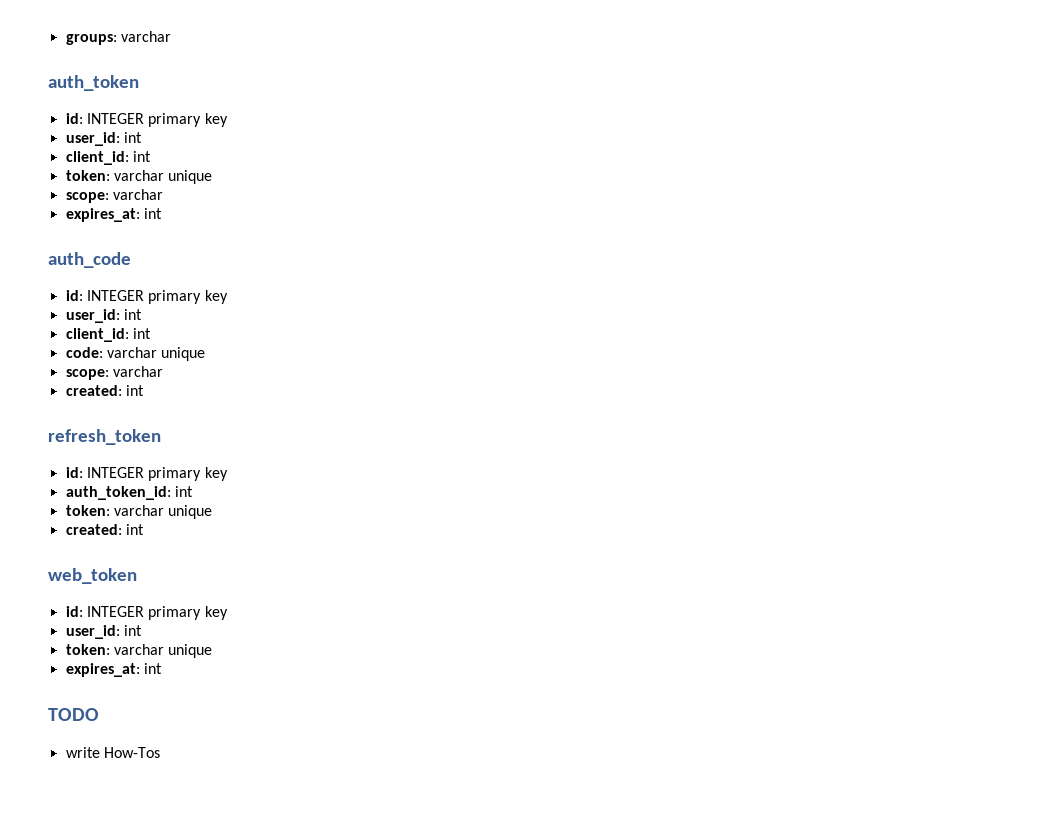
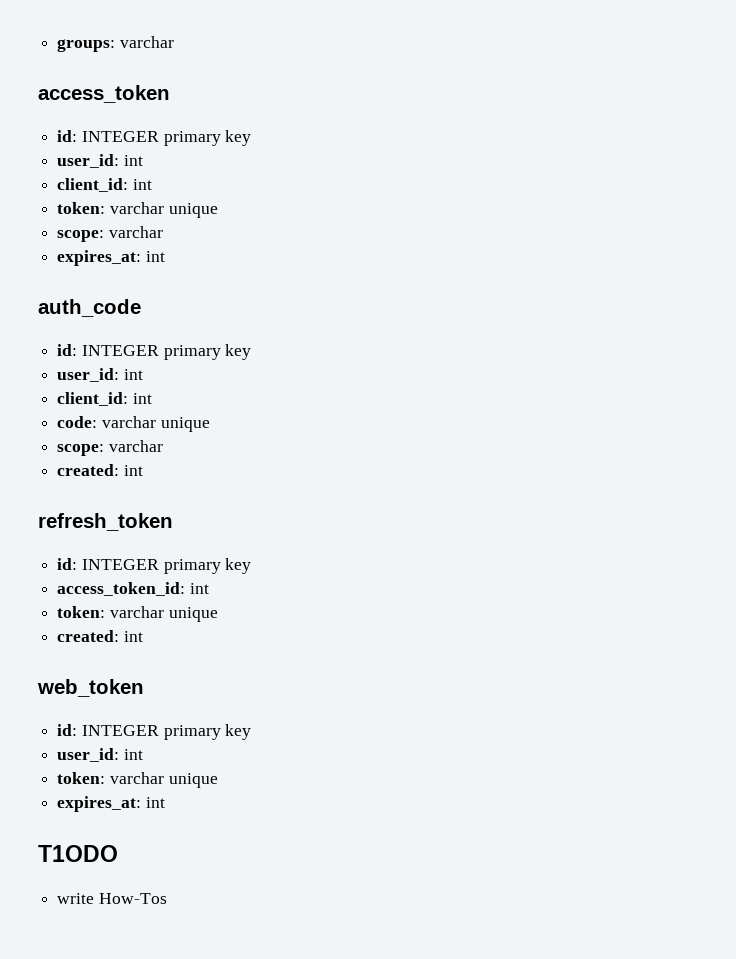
- auth_token
+ access_token
- auth_token_id: int
+ access_token_id: int
- TODO
+ T1ODO

